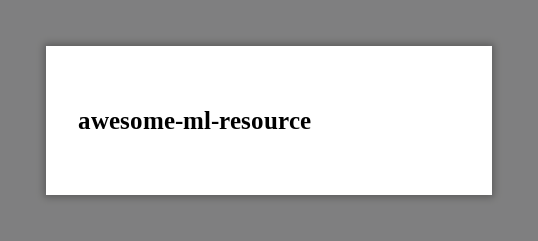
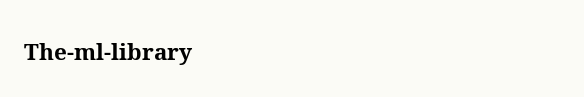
- awesome-ml-resource
+ The-ml-library

